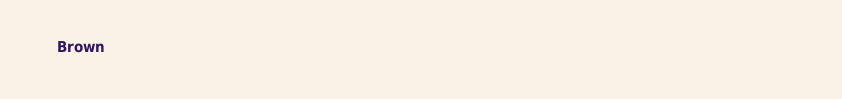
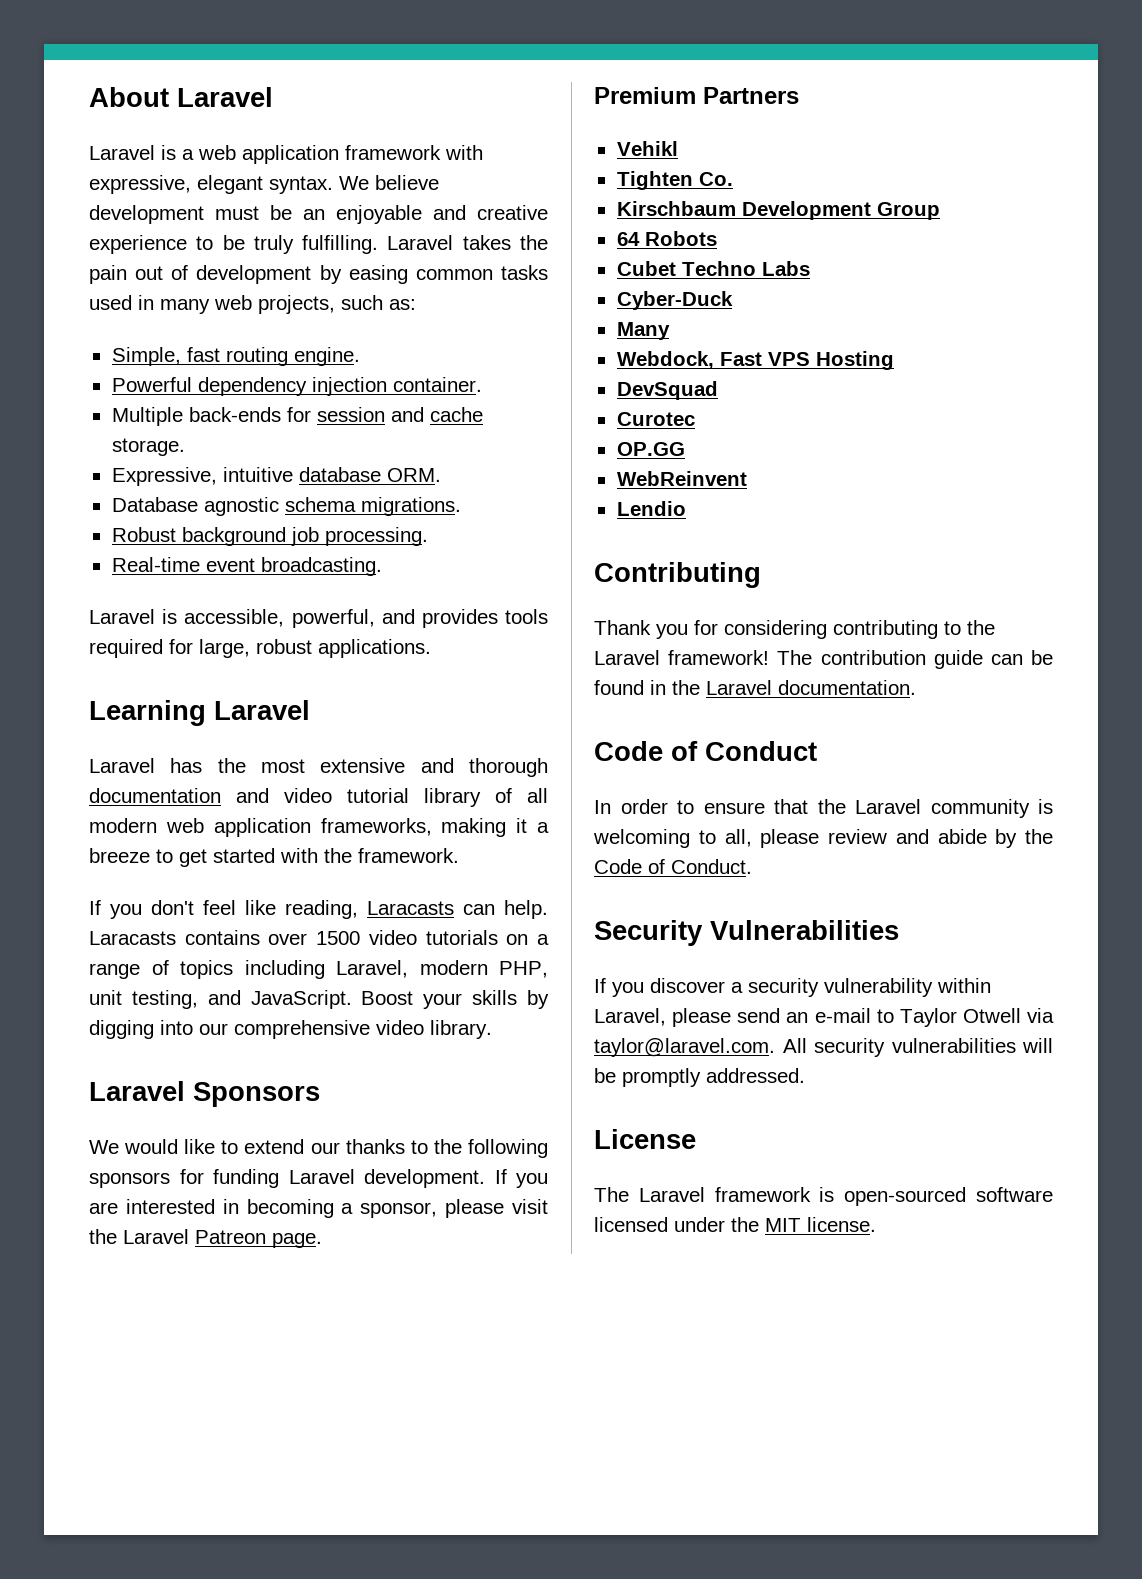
- Brown
+ About Laravel
+ Laravel is a web application framework with expressive, elegant syntax. We believe development must be an enjoyable and creative experience to be truly fulfilling. Laravel takes the pain out of development by easing common tasks used in many web projects, such as:
+ Simple, fast routing engine.
+ Powerful dependency injection container.
+ Multiple back-ends for session and cache storage.
+ Expressive, intuitive database ORM.
+ Database agnostic schema migrations.
+ Robust background job processing.
+ Real-time event broadcasting.
+ Laravel is accessible, powerful, and provides tools required for large, robust applications.
+ Learning Laravel
+ Laravel has the most extensive and thorough documentation and video tutorial library of all modern web application frameworks, making it a breeze to get started with the framework.
+ If you don't feel like reading, Laracasts can help. Laracasts contains over 1500 video tutorials on a range of topics including Laravel, modern PHP, unit testing, and JavaScript. Boost your skills by digging into our comprehensive video library.
+ Laravel Sponsors
+ We would like to extend our thanks to the following sponsors for funding Laravel development. If you are interested in becoming a sponsor, please visit the Laravel Patreon page.
+ Premium Partners
+ Vehikl
+ Tighten Co.
+ Kirschbaum Development Group
+ 64 Robots
+ Cubet Techno Labs
+ Cyber-Duck
+ Many
+ Webdock, Fast VPS Hosting
+ DevSquad
+ Curotec
+ OP.GG
+ WebReinvent
+ Lendio
+ Contributing
+ Thank you for considering contributing to the Laravel framework! The contribution guide can be found in the Laravel documentation.
+ Code of Conduct
+ In order to ensure that the Laravel community is welcoming to all, please review and abide by the Code of Conduct.
+ Security Vulnerabilities
+ If you discover a security vulnerability within Laravel, please send an e-mail to Taylor Otwell via taylor@laravel.com. All security vulnerabilities will be promptly addressed.
+ License
+ The Laravel framework is open-sourced software licensed under the MIT license.

